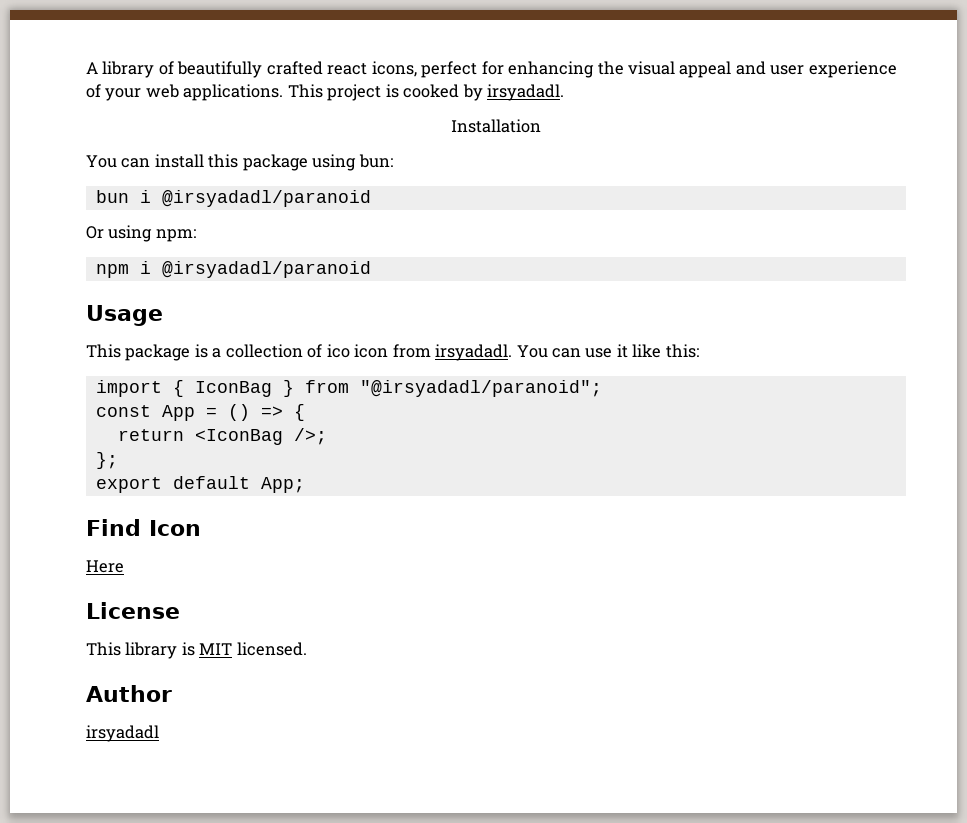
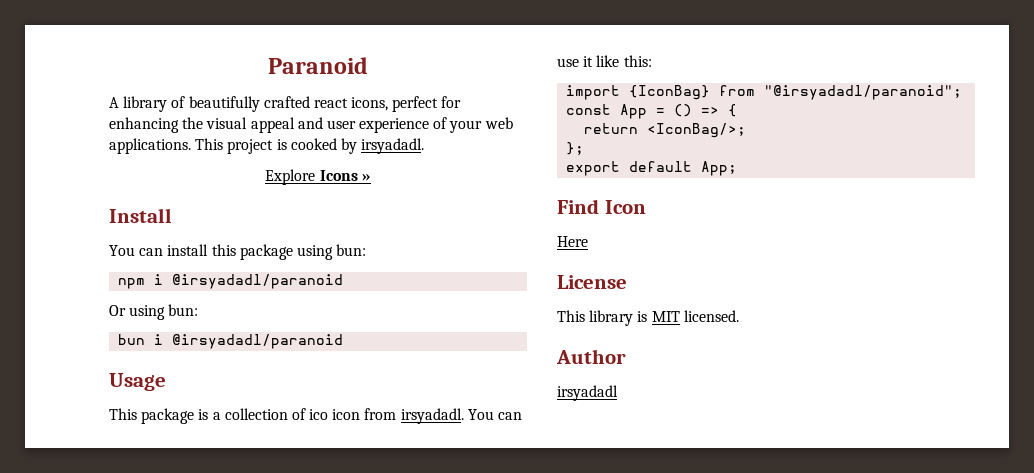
+ Paranoid
- Installation
+ Explore Icons »
+ Install
- bun i @irsyadadl/paranoid
+ npm i @irsyadadl/paranoid
- Or using npm:
- npm i @irsyadadl/paranoid
+ Or using bun:
+ bun i @irsyadadl/paranoid
- import { IconBag } from "@irsyadadl/paranoid";
+ import {IconBag} from "@irsyadadl/paranoid";
- return <IconBag />;
+ return <IconBag/>;

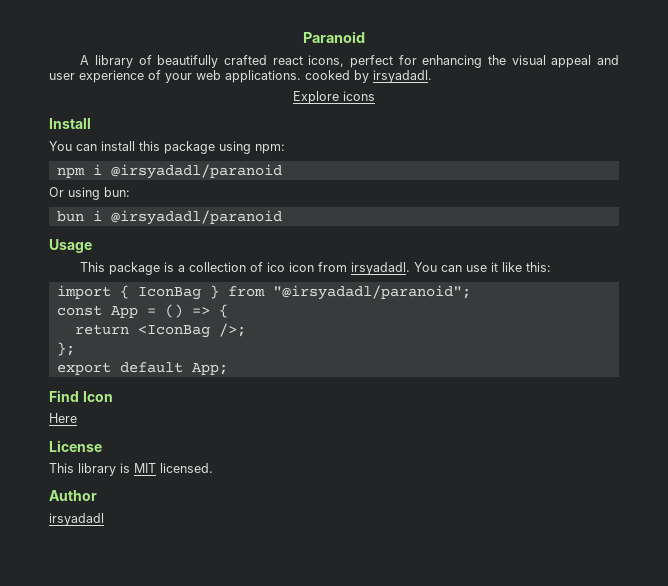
- A library of beautifully crafted react icons, perfect for enhancing the visual appeal and user experience of your web applications. This project is cooked by irsyadadl.
+ A library of beautifully crafted react icons, perfect for enhancing the visual appeal and user experience of your web applications. cooked by irsyadadl.
- Explore Icons »
+ Explore icons
- You can install this package using bun:
+ You can install this package using npm:
- import {IconBag} from "@irsyadadl/paranoid";
+ import { IconBag } from "@irsyadadl/paranoid";
- return <IconBag/>;
+ return <IconBag />;

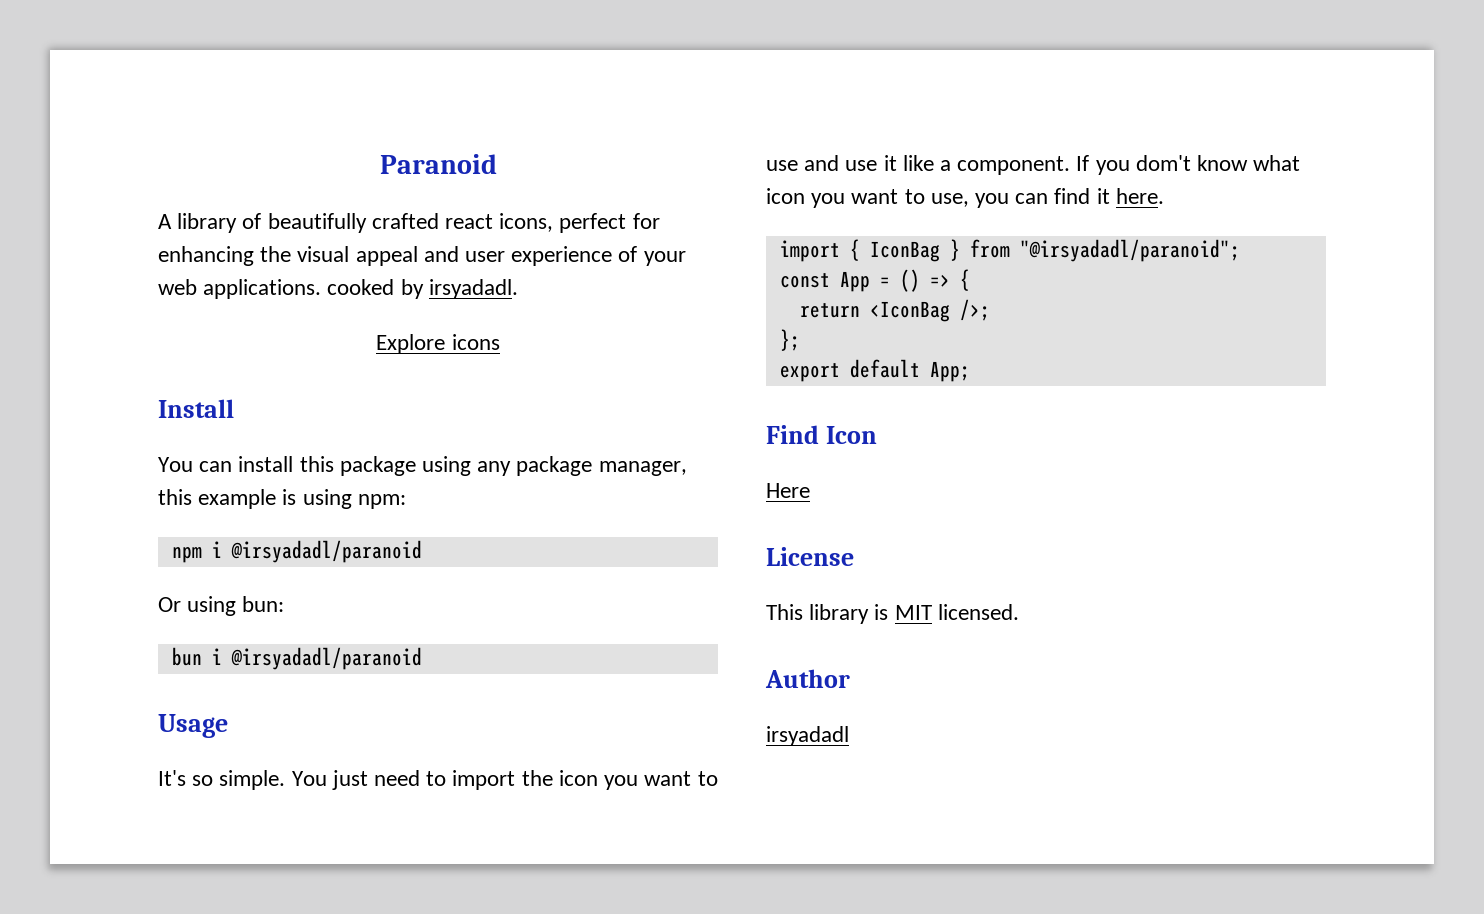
- You can install this package using npm:
+ You can install this package using any package manager, this example is using npm:
- This package is a collection of ico icon from irsyadadl. You can use it like this:
+ It's so simple. You just need to import the icon you want to use and use it like a component. If you dom't know what icon you want to use, you can find it here.

